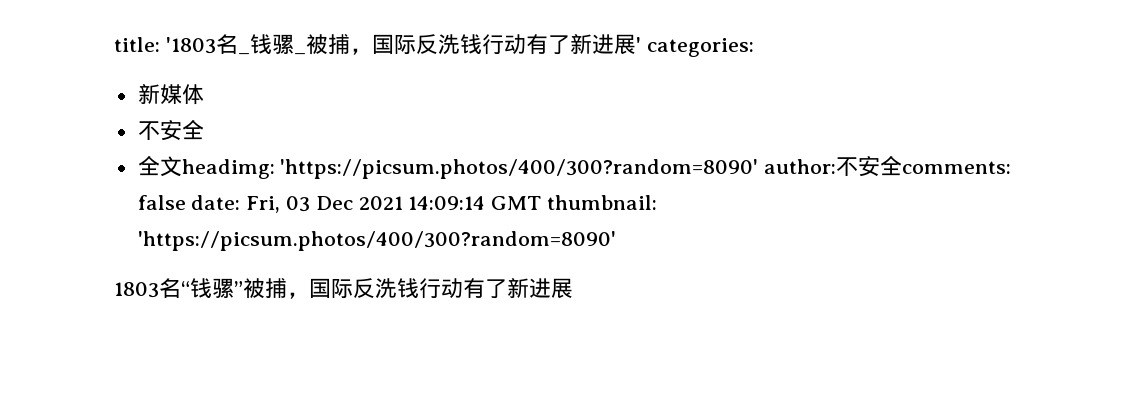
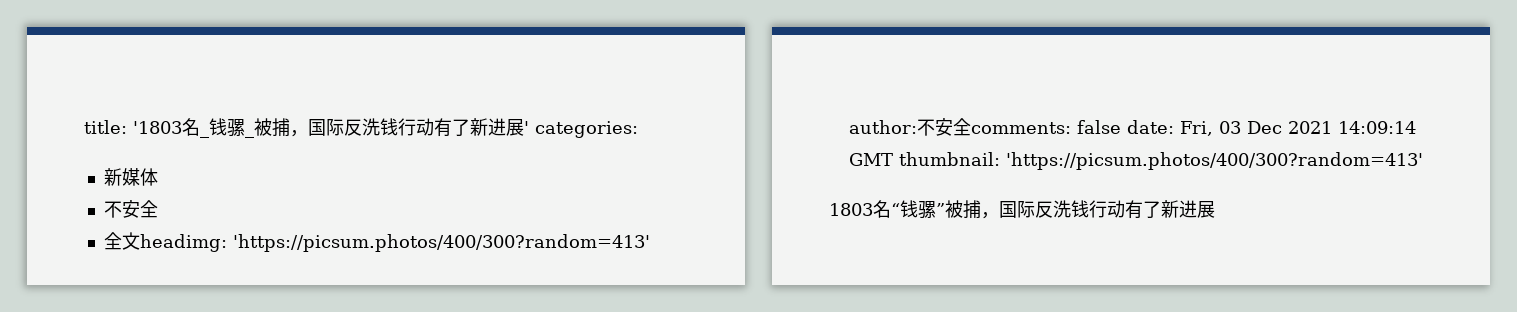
- 全文headimg: 'https://picsum.photos/400/300?random=8090' author:不安全comments: false date: Fri, 03 Dec 2021 14:09:14 GMT thumbnail: 'https://picsum.photos/400/300?random=8090'
+ 全文headimg: 'https://picsum.photos/400/300?random=413' author:不安全comments: false date: Fri, 03 Dec 2021 14:09:14 GMT thumbnail: 'https://picsum.photos/400/300?random=413'

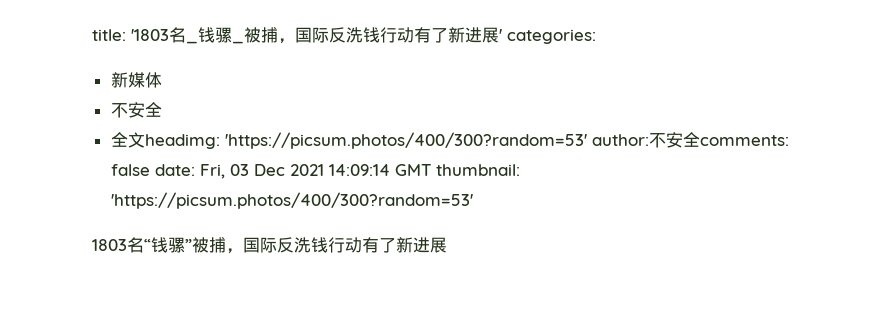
- 全文headimg: 'https://picsum.photos/400/300?random=413' author:不安全comments: false date: Fri, 03 Dec 2021 14:09:14 GMT thumbnail: 'https://picsum.photos/400/300?random=413'
+ 全文headimg: 'https://picsum.photos/400/300?random=53' author:不安全comments: false date: Fri, 03 Dec 2021 14:09:14 GMT thumbnail: 'https://picsum.photos/400/300?random=53'

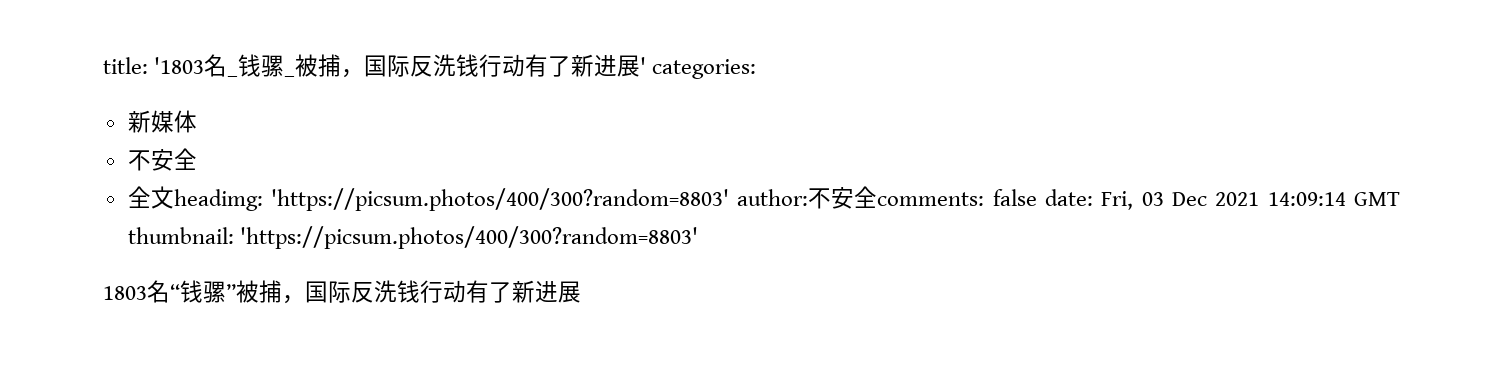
- 全文headimg: 'https://picsum.photos/400/300?random=53' author:不安全comments: false date: Fri, 03 Dec 2021 14:09:14 GMT thumbnail: 'https://picsum.photos/400/300?random=53'
+ 全文headimg: 'https://picsum.photos/400/300?random=8803' author:不安全comments: false date: Fri, 03 Dec 2021 14:09:14 GMT thumbnail: 'https://picsum.photos/400/300?random=8803'

